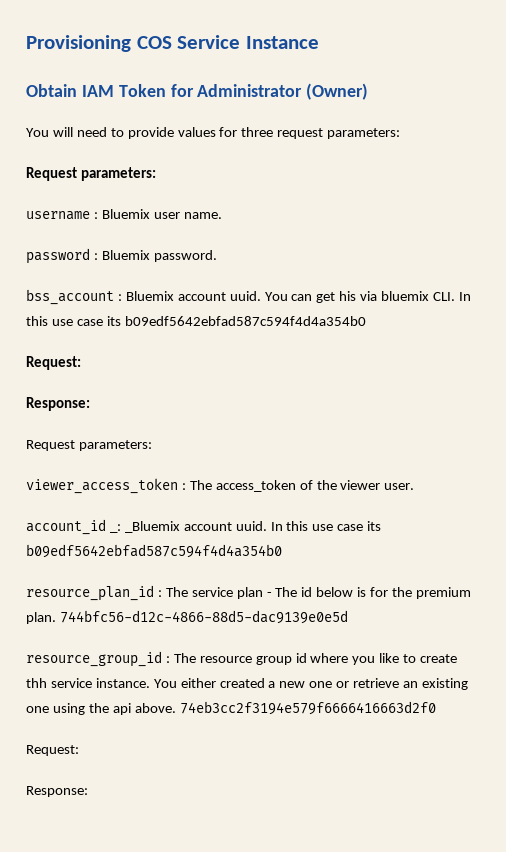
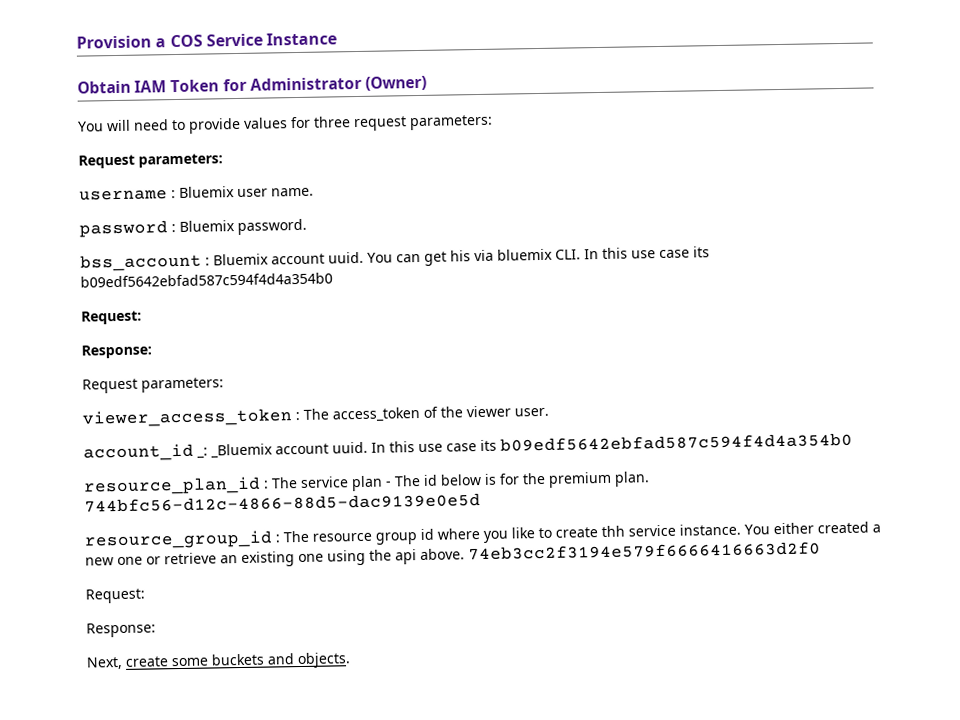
- Provisioning COS Service Instance
+ Provision a COS Service Instance
+ Next, create some buckets and objects.

